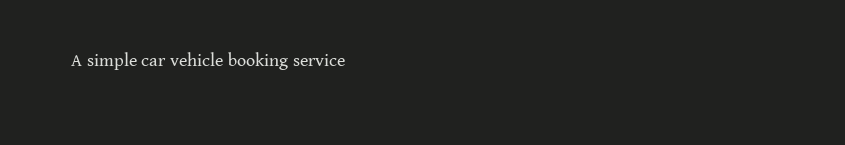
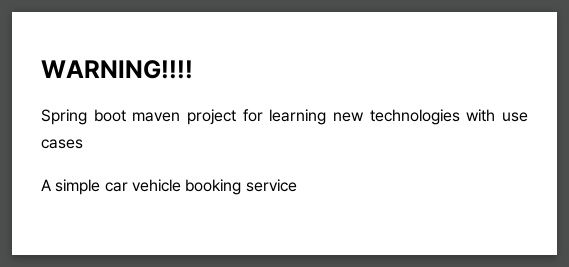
+ WARNING!!!!
+ Spring boot maven project for learning new technologies with use cases

